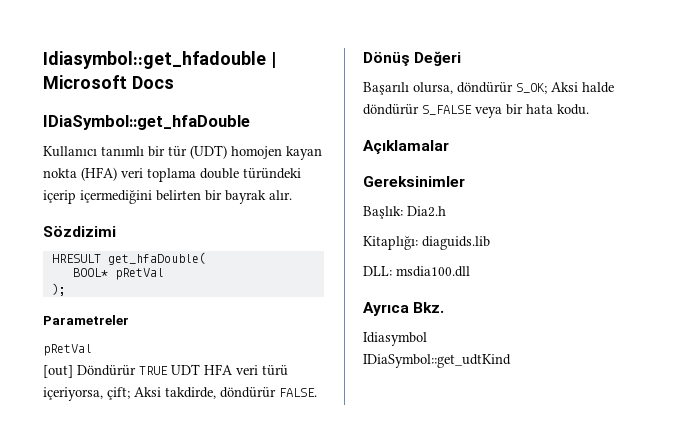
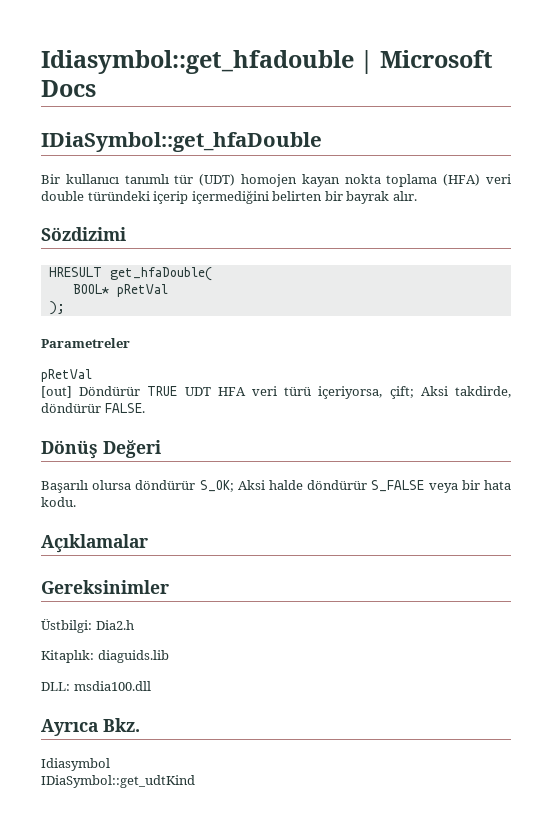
- Kullanıcı tanımlı bir tür (UDT) homojen kayan nokta (HFA) veri toplama double türündeki içerip içermediğini belirten bir bayrak alır.
+ Bir kullanıcı tanımlı tür (UDT) homojen kayan nokta toplama (HFA) veri double türündeki içerip içermediğini belirten bir bayrak alır.
- Başarılı olursa, döndürür S_OK; Aksi halde döndürür S_FALSE veya bir hata kodu.
+ Başarılı olursa döndürür S_OK; Aksi halde döndürür S_FALSE veya bir hata kodu.
- Başlık: Dia2.h
+ Üstbilgi: Dia2.h
- Kitaplığı: diaguids.lib
+ Kitaplık: diaguids.lib

